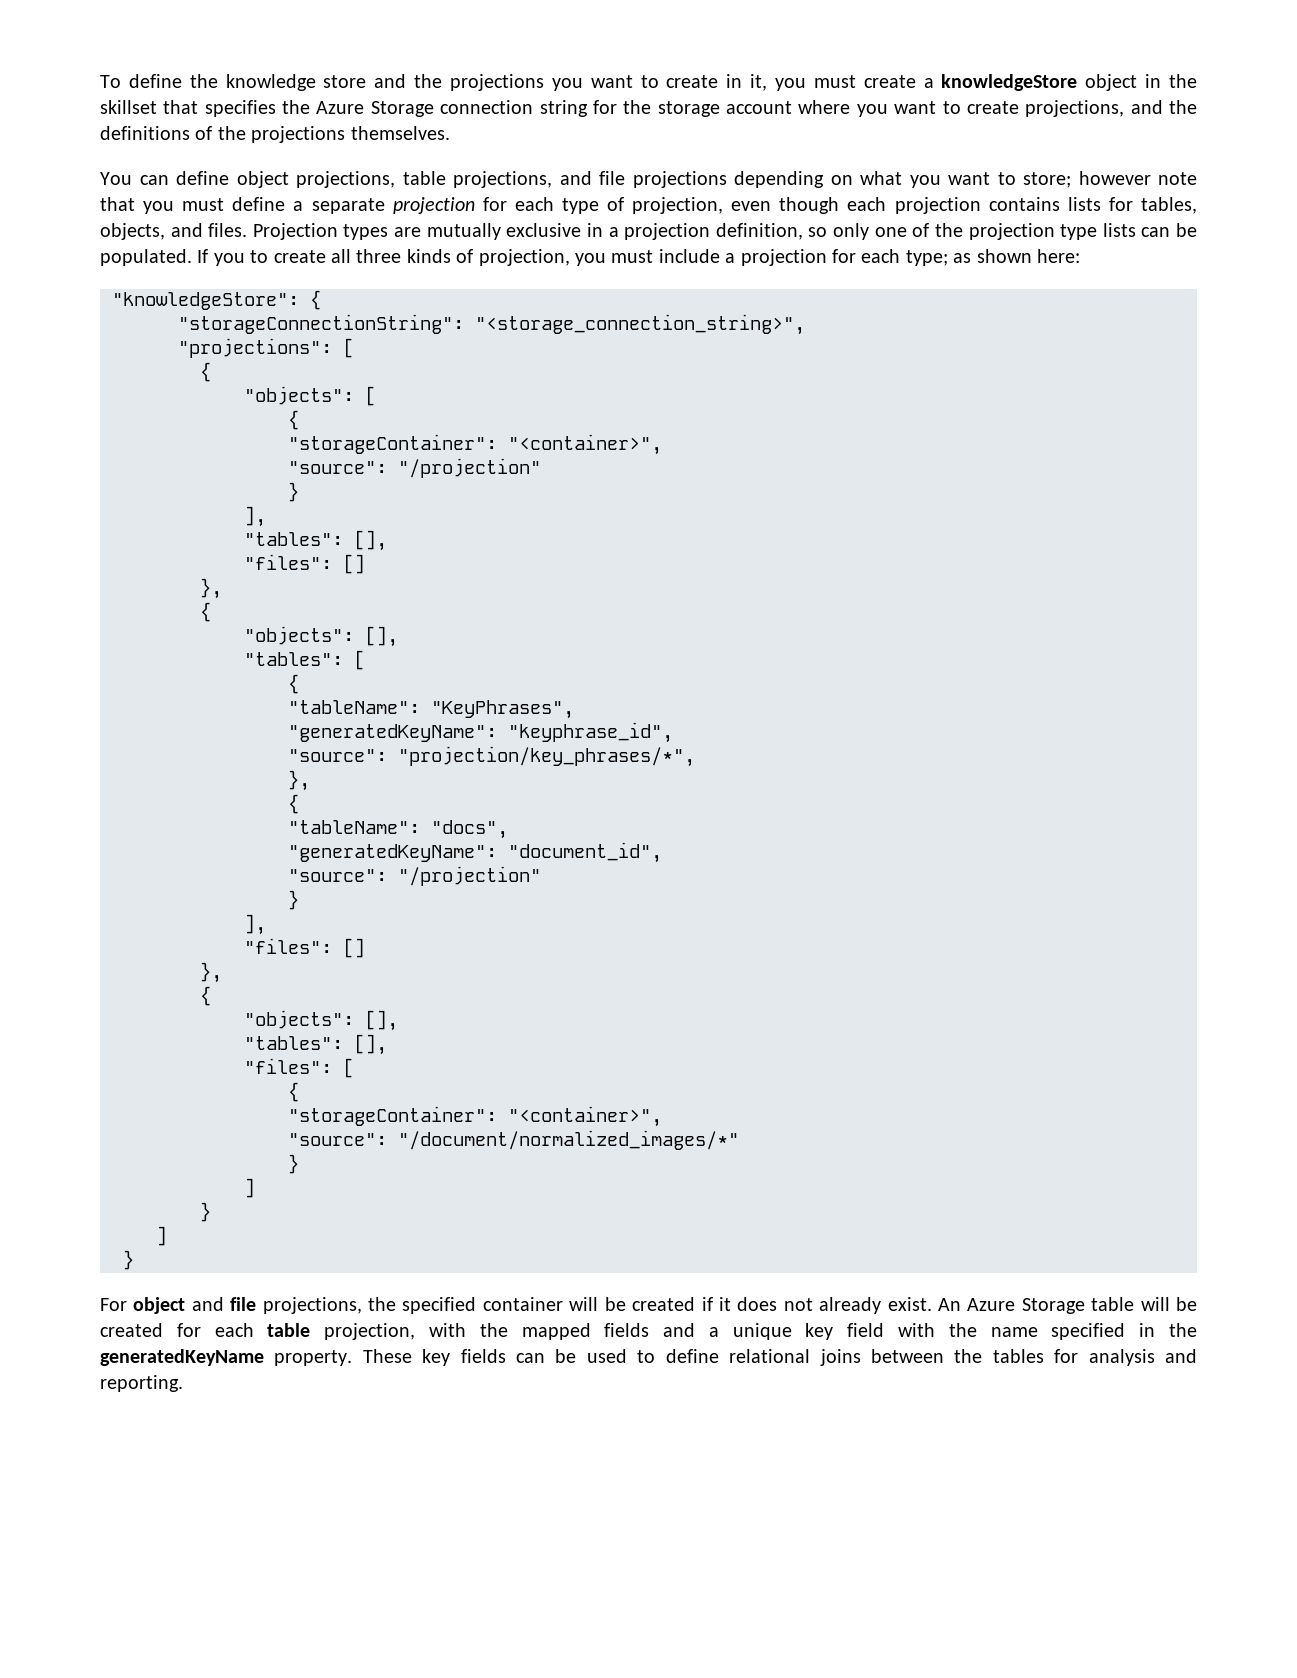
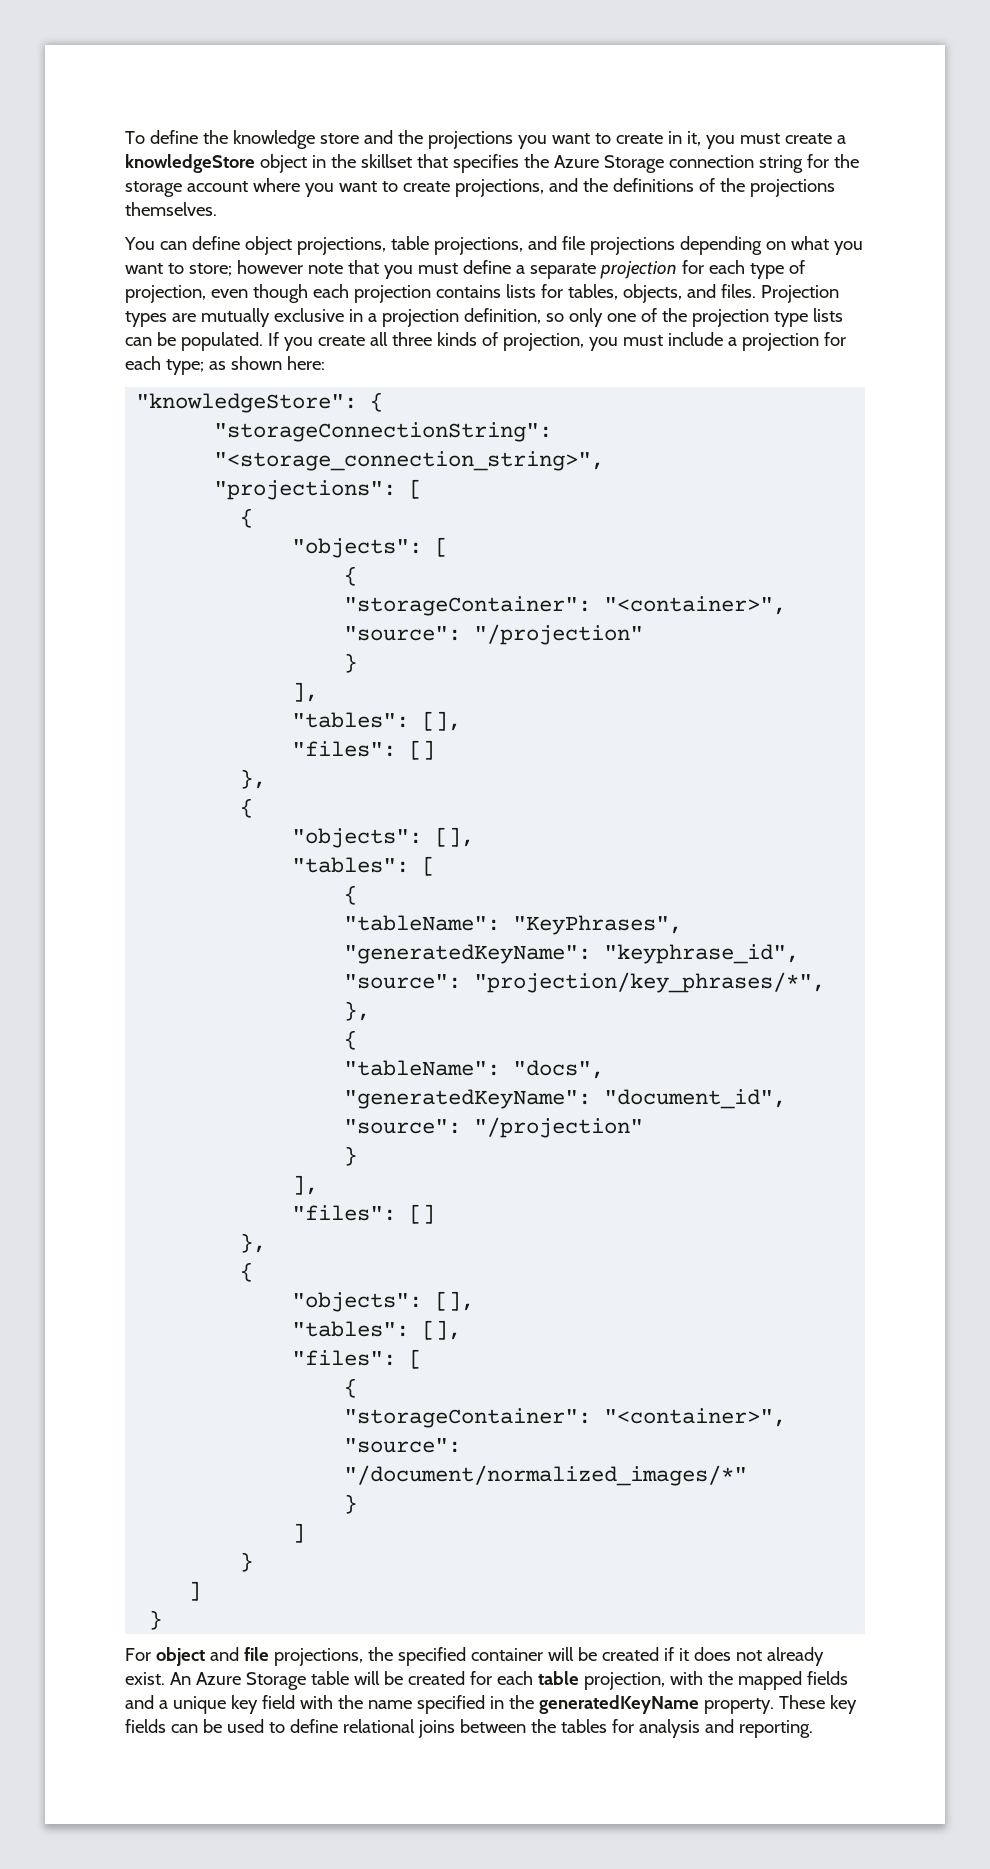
- If you to create all three kinds of projection, you must include a projection for each type; as shown here:
+ If you create all three kinds of projection, you must include a projection for each type; as shown here:

